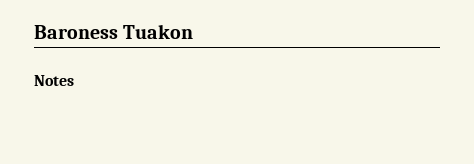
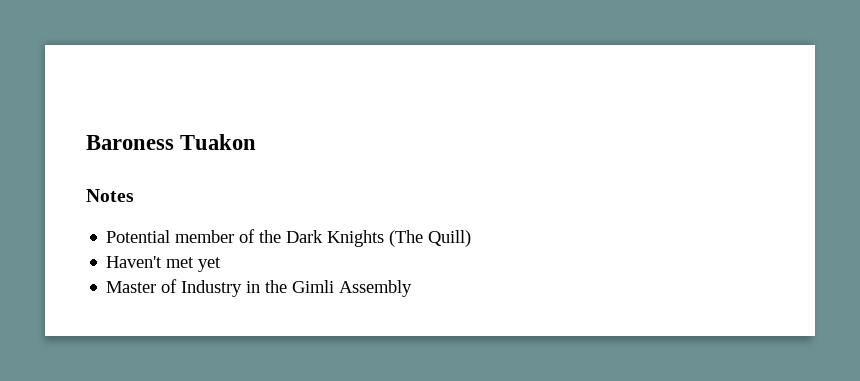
+ Potential member of the Dark Knights (The Quill)
+ Haven't met yet
+ Master of Industry in the Gimli Assembly

